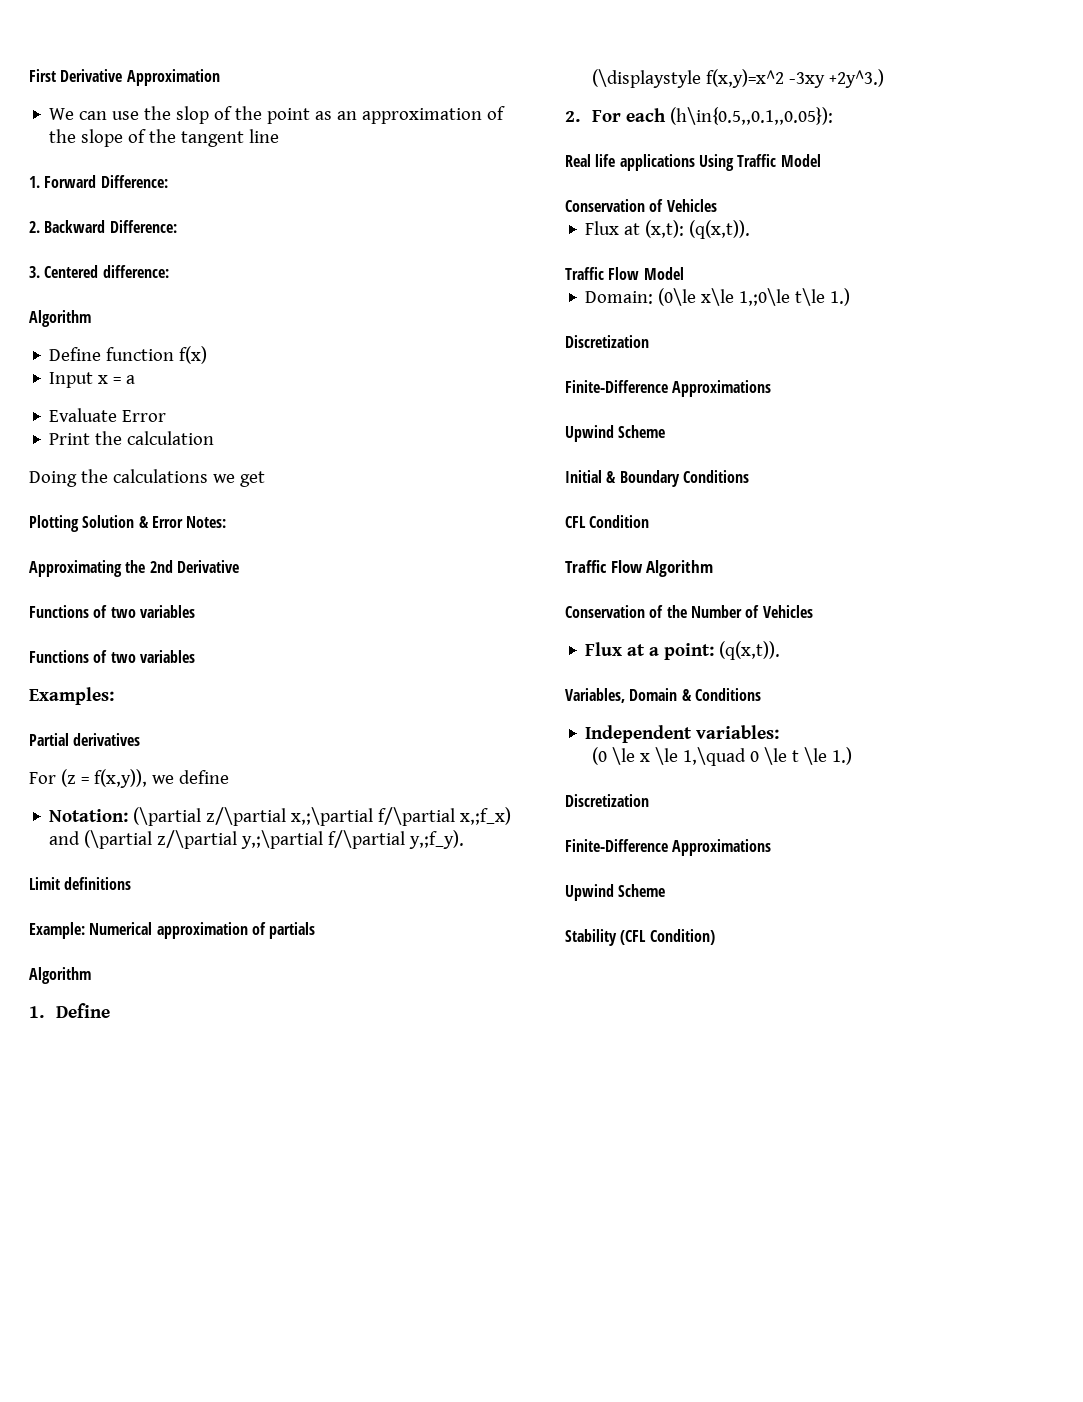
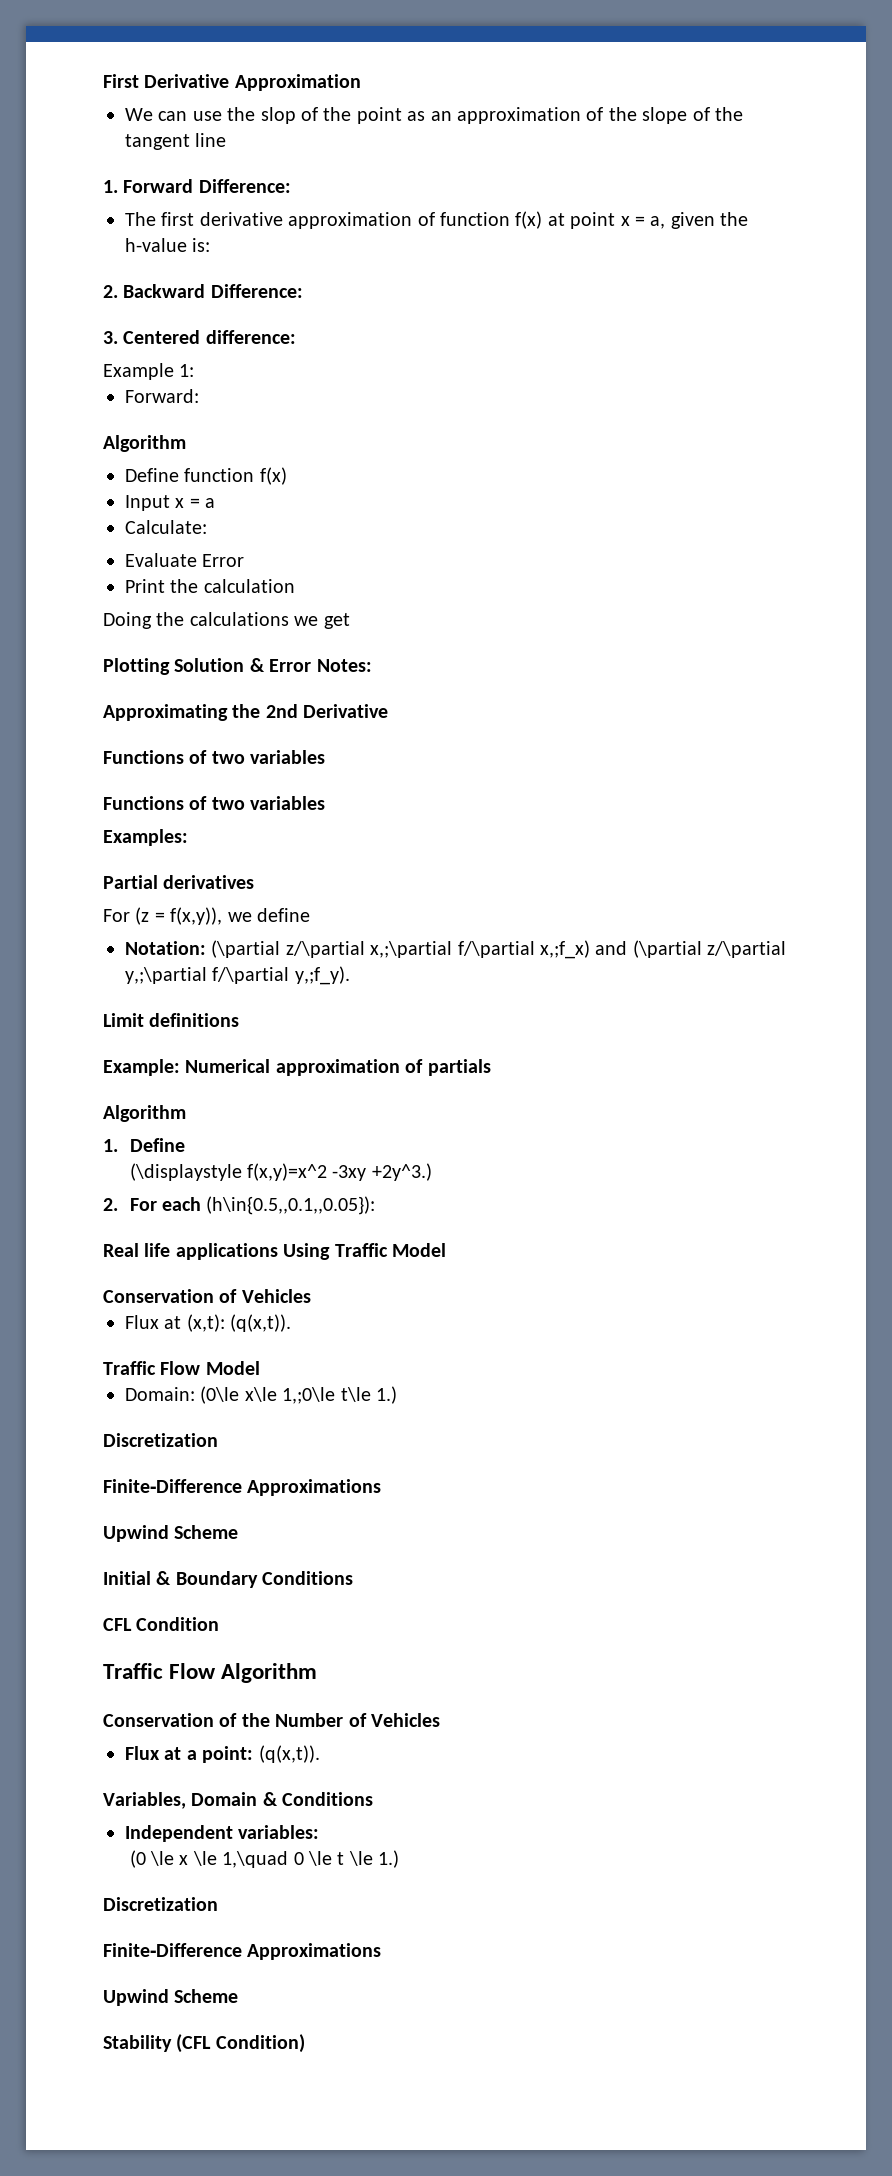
+ The first derivative approximation of function f(x) at point x = a, given the h-value is:
+ Example 1:
+ Forward:
+ Calculate:

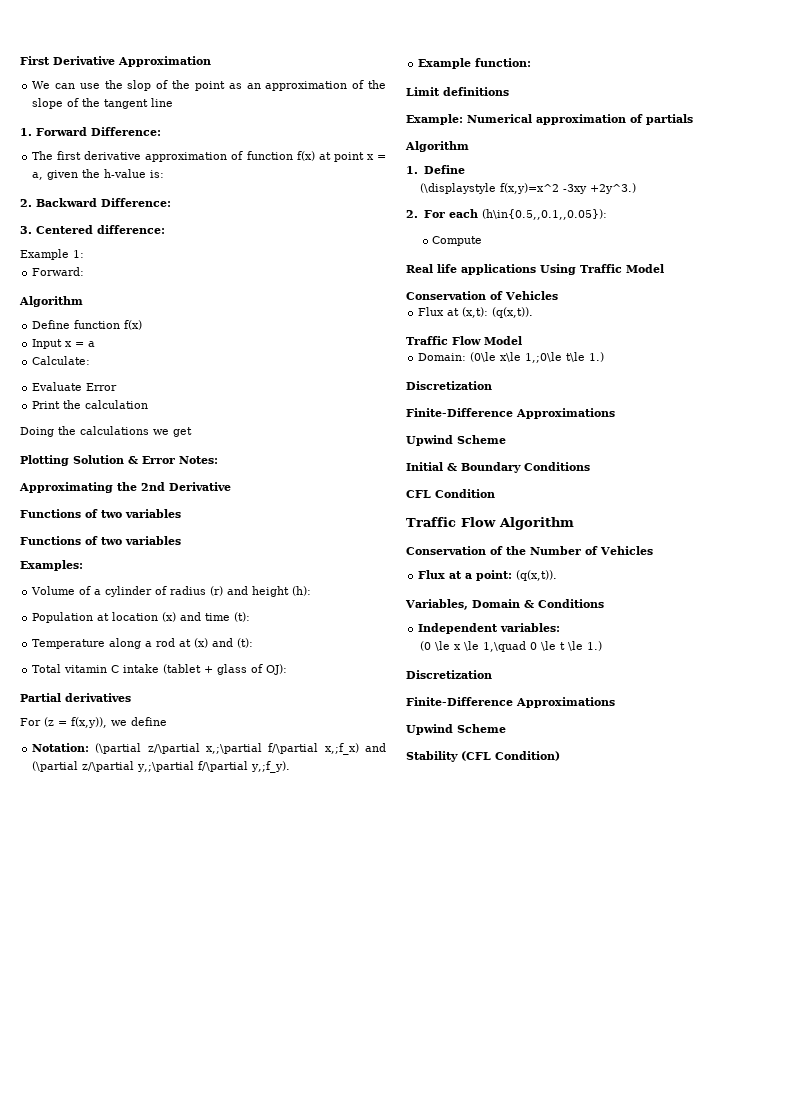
+ Volume of a cylinder of radius (r) and height (h):
+ Population at location (x) and time (t):
+ Temperature along a rod at (x) and (t):
+ Total vitamin C intake (tablet + glass of OJ):
+ Example function:
+ Compute

